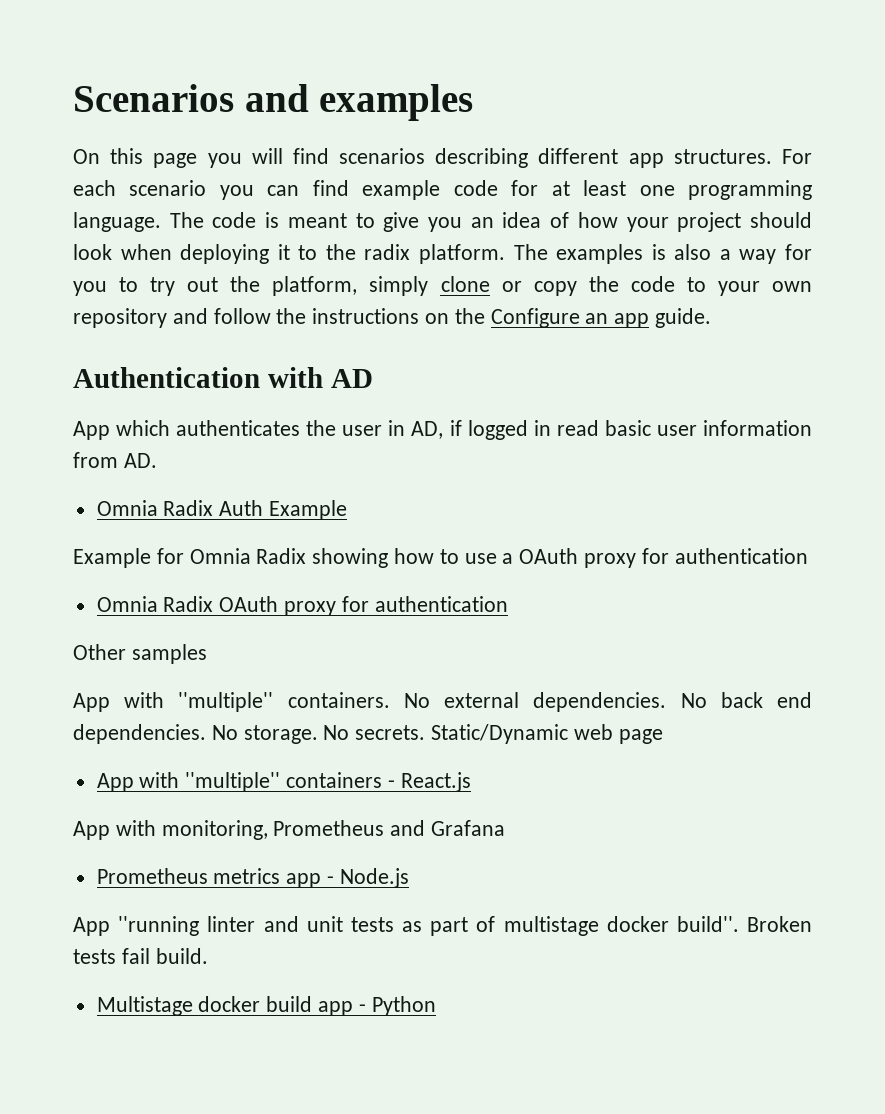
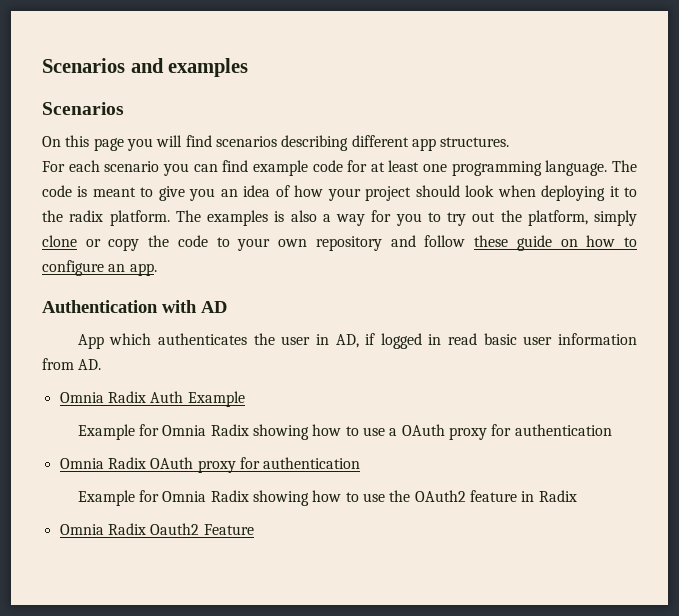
  Scenarios and examples
+ Scenarios
- On this page you will find scenarios describing different app structures. For each scenario you can find example code for at least one programming language.
+ On this page you will find scenarios describing different app structures.
+ For each scenario you can find example code for at least one programming language.
- The examples is also a way for you to try out the platform, simply clone or copy the code to your own repository and follow the instructions on the Configure an app guide.
+ The examples is also a way for you to try out the platform, simply clone or copy the code to your own repository and follow these guide on how to configure an app.
- Other samples
- App with ''multiple'' containers. No external dependencies. No back end dependencies. No storage. No secrets. Static/Dynamic web page
- App with ''multiple'' containers - React.js
- App with monitoring, Prometheus and Grafana
- Prometheus metrics app - Node.js
- App ''running linter and unit tests as part of multistage docker build''. Broken tests fail build.
- Multistage docker build app - Python
+ Example for Omnia Radix showing how to use the OAuth2 feature in Radix
+ Omnia Radix Oauth2 Feature

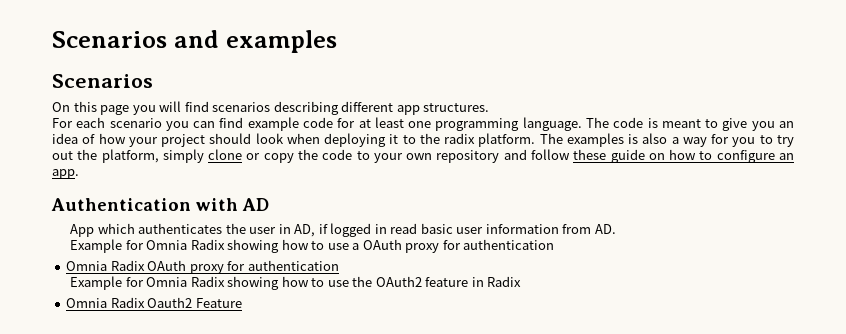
- Omnia Radix Auth Example

